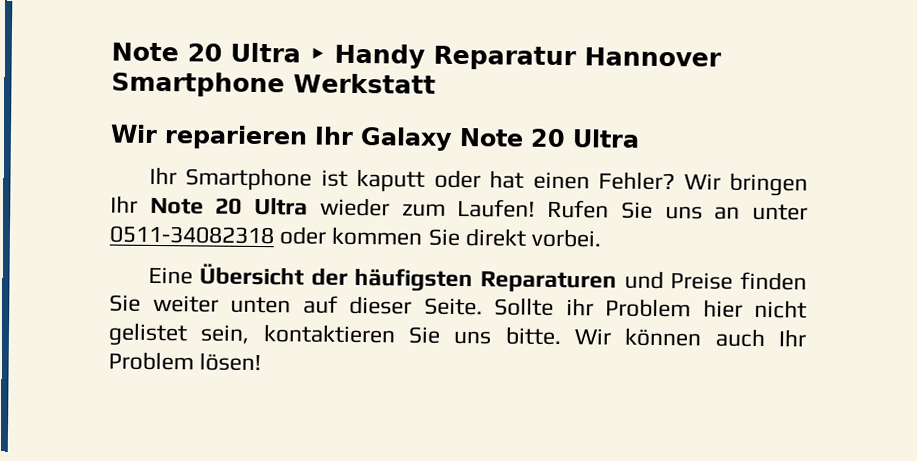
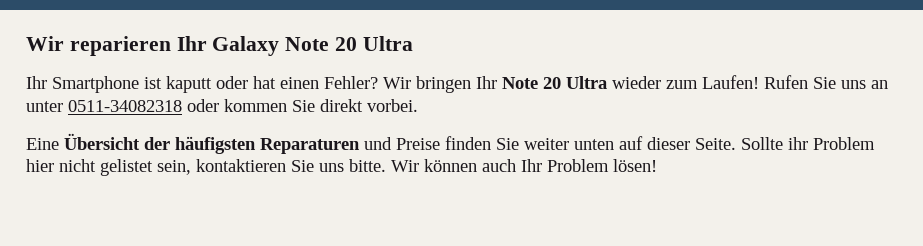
- Note 20 Ultra ‣ Handy Reparatur Hannover Smartphone Werkstatt

